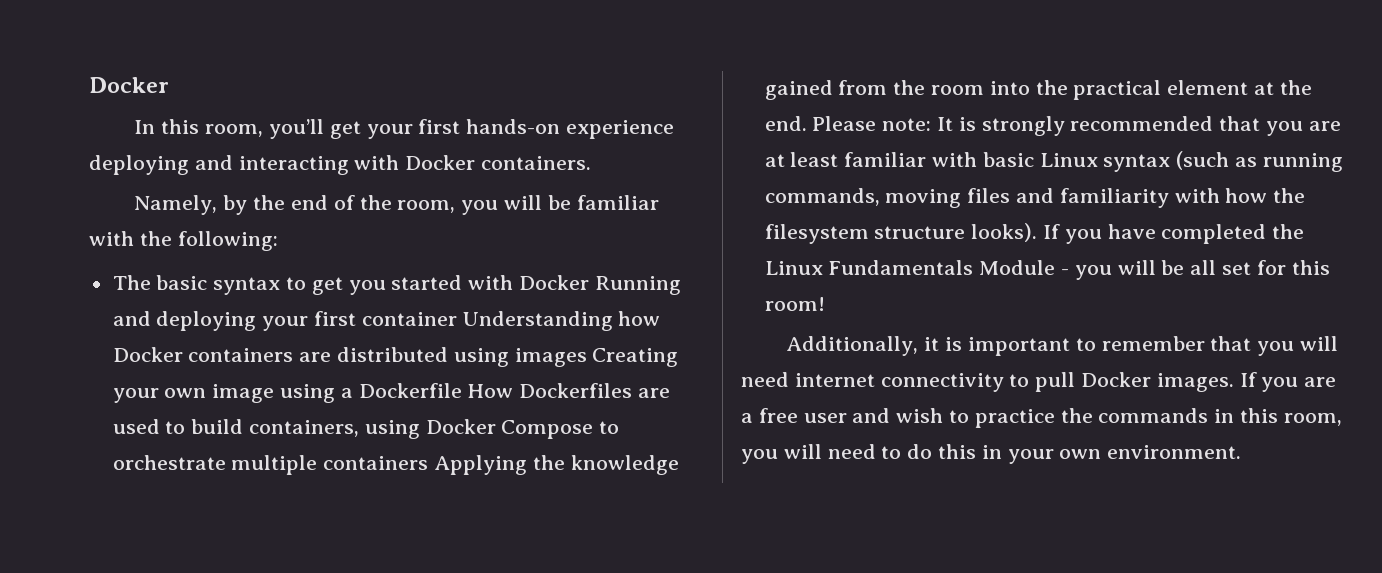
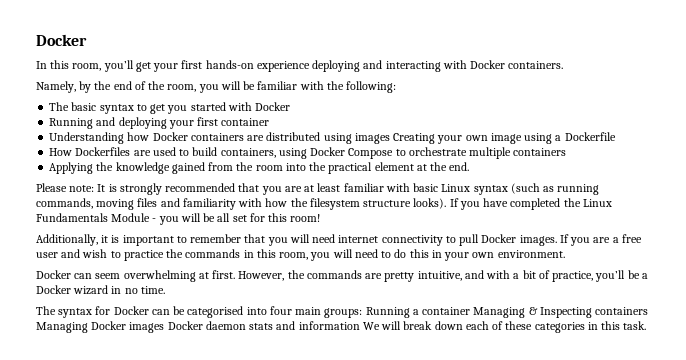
- The basic syntax to get you started with Docker Running and deploying your first container Understanding how Docker containers are distributed using images Creating your own image using a Dockerfile How Dockerfiles are used to build containers, using Docker Compose to orchestrate multiple containers Applying the knowledge gained from the room into the practical element at the end. Please note:
+ The basic syntax to get you started with Docker
+ Running and deploying your first container
+ Understanding how Docker containers are distributed using images Creating your own image using a Dockerfile
+ How Dockerfiles are used to build containers, using Docker Compose to orchestrate multiple containers
+ Applying the knowledge gained from the room into the practical element at the end.
+ Please note:
+ Docker can seem overwhelming at first. However, the commands are pretty intuitive, and with a bit of practice, you’ll be a Docker wizard in no time.
+ The syntax for Docker can be categorised into four main groups: Running a container Managing & Inspecting containers Managing Docker images Docker daemon stats and information We will break down each of these categories in this task.

